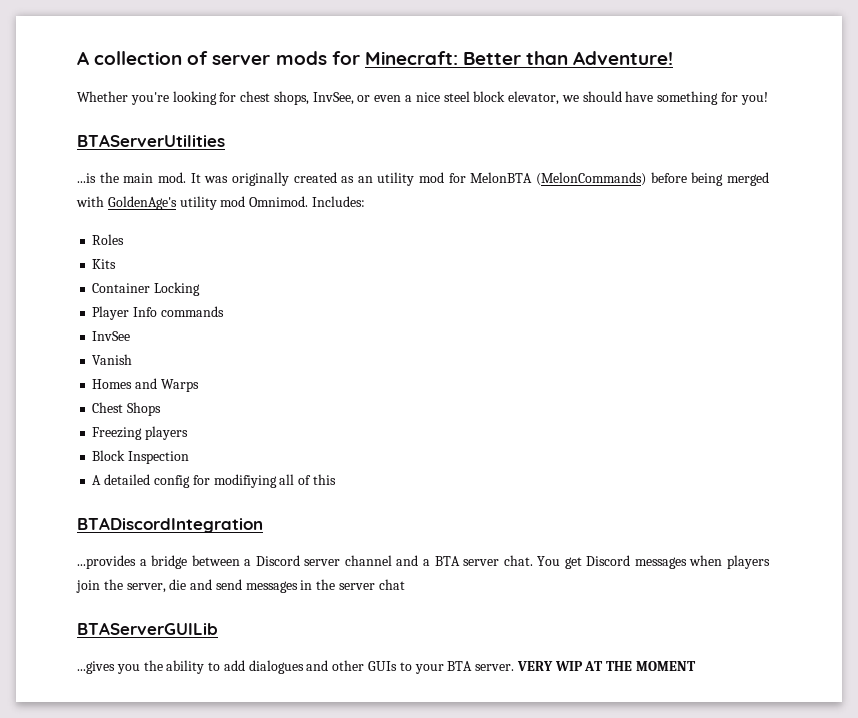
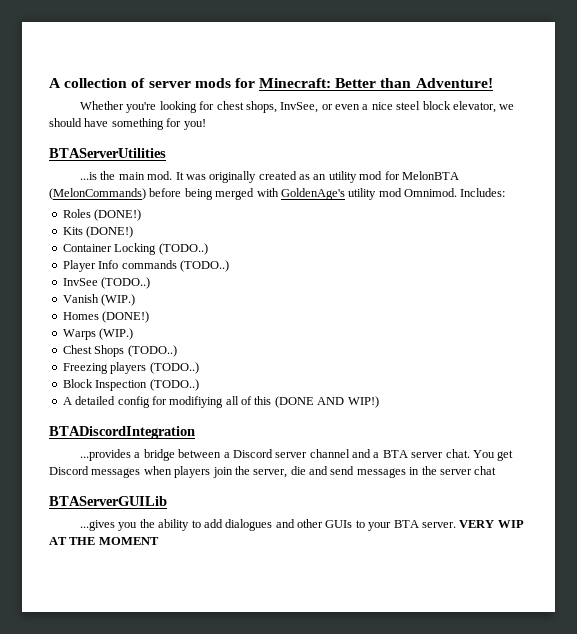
- Roles
+ Roles (DONE!)
- Kits
+ Kits (DONE!)
- Container Locking
+ Container Locking (TODO..)
- Player Info commands
+ Player Info commands (TODO..)
- InvSee
+ InvSee (TODO..)
- Vanish
+ Vanish (WIP.)
- Homes and Warps
+ Homes (DONE!)
+ Warps (WIP.)
- Chest Shops
+ Chest Shops (TODO..)
- Freezing players
+ Freezing players (TODO..)
- Block Inspection
+ Block Inspection (TODO..)
- A detailed config for modifiying all of this
+ A detailed config for modifiying all of this (DONE AND WIP!)

